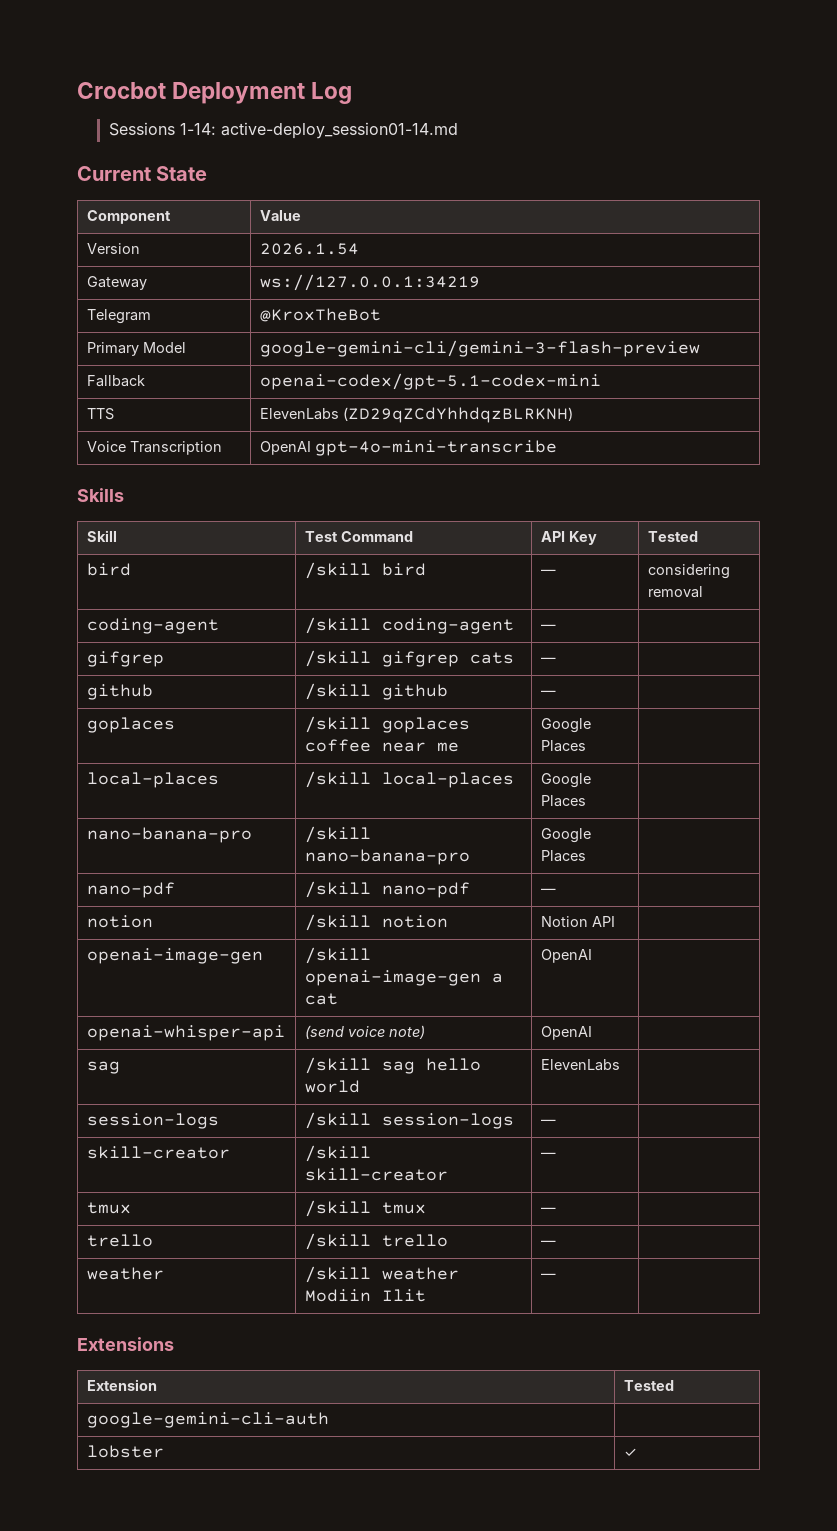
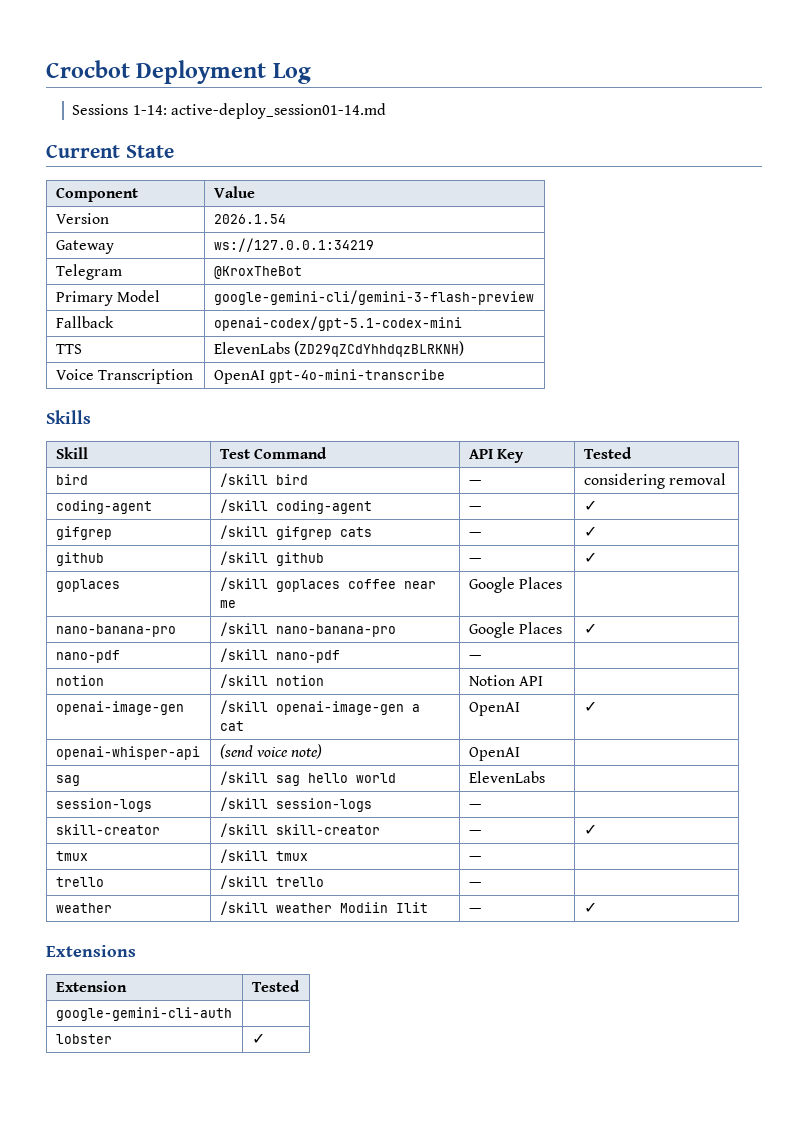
- coding-agent | /skill coding-agent | — |
+ coding-agent | /skill coding-agent | — | ✓
- gifgrep | /skill gifgrep cats | — |
+ gifgrep | /skill gifgrep cats | — | ✓
- github | /skill github | — |
+ github | /skill github | — | ✓
- local-places | /skill local-places | Google Places |
- nano-banana-pro | /skill nano-banana-pro | Google Places |
+ nano-banana-pro | /skill nano-banana-pro | Google Places | ✓
- openai-image-gen | /skill openai-image-gen a cat | OpenAI |
+ openai-image-gen | /skill openai-image-gen a cat | OpenAI | ✓
- skill-creator | /skill skill-creator | — |
+ skill-creator | /skill skill-creator | — | ✓
- weather | /skill weather Modiin Ilit | — |
+ weather | /skill weather Modiin Ilit | — | ✓

